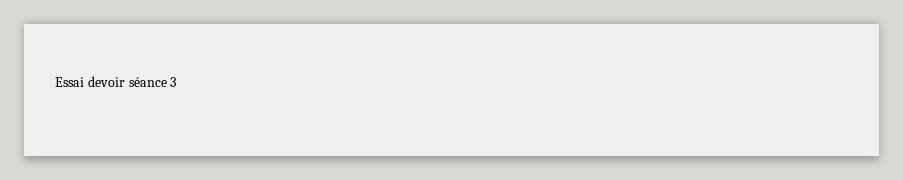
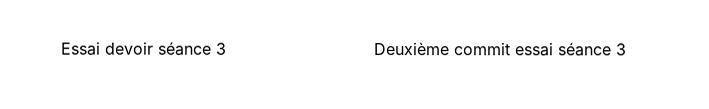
+ Deuxième commit essai séance 3

